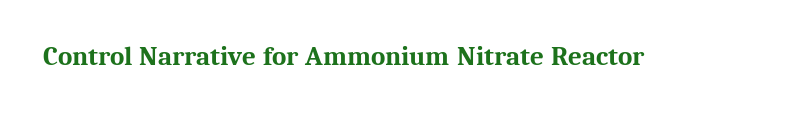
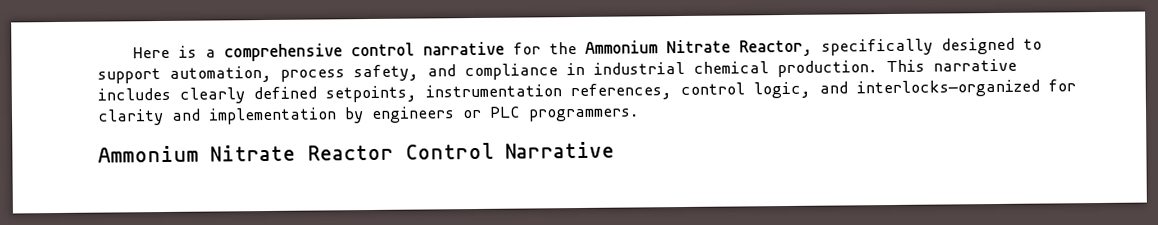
- Control Narrative for Ammonium Nitrate Reactor
+ Here is a comprehensive control narrative for the Ammonium Nitrate Reactor, specifically designed to support automation, process safety, and compliance in industrial chemical production. This narrative includes clearly defined setpoints, instrumentation references, control logic, and interlocks—organized for clarity and implementation by engineers or PLC programmers.
+ Ammonium Nitrate Reactor Control Narrative

